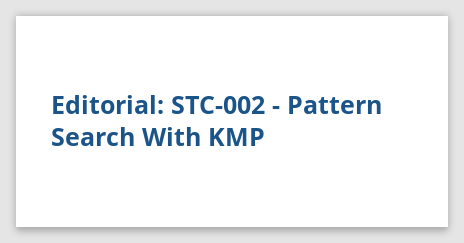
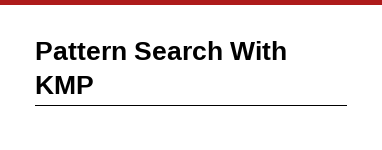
- Editorial: STC-002 - Pattern Search With KMP
+ Pattern Search With KMP

